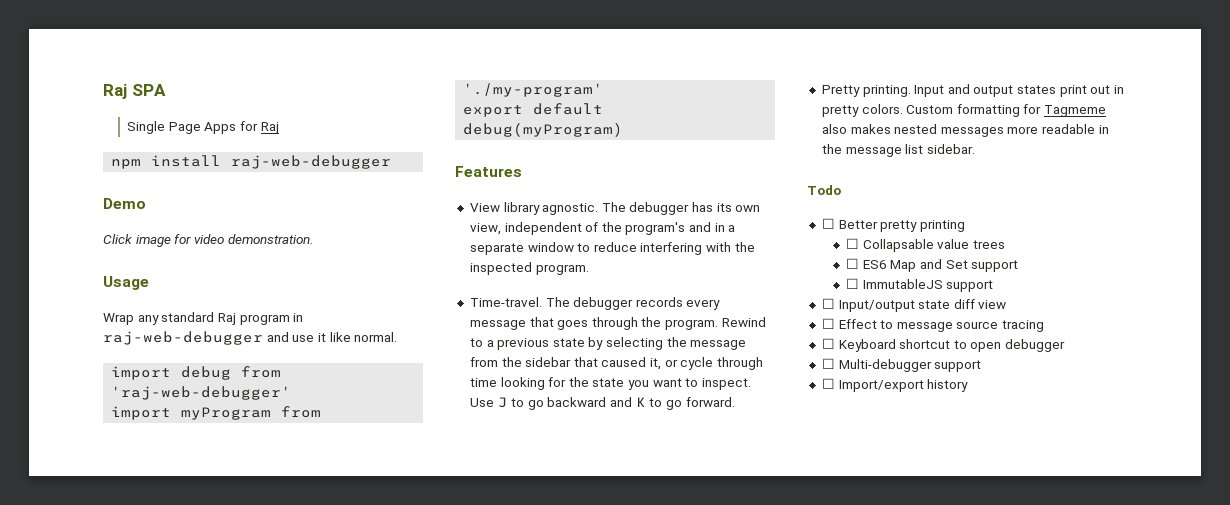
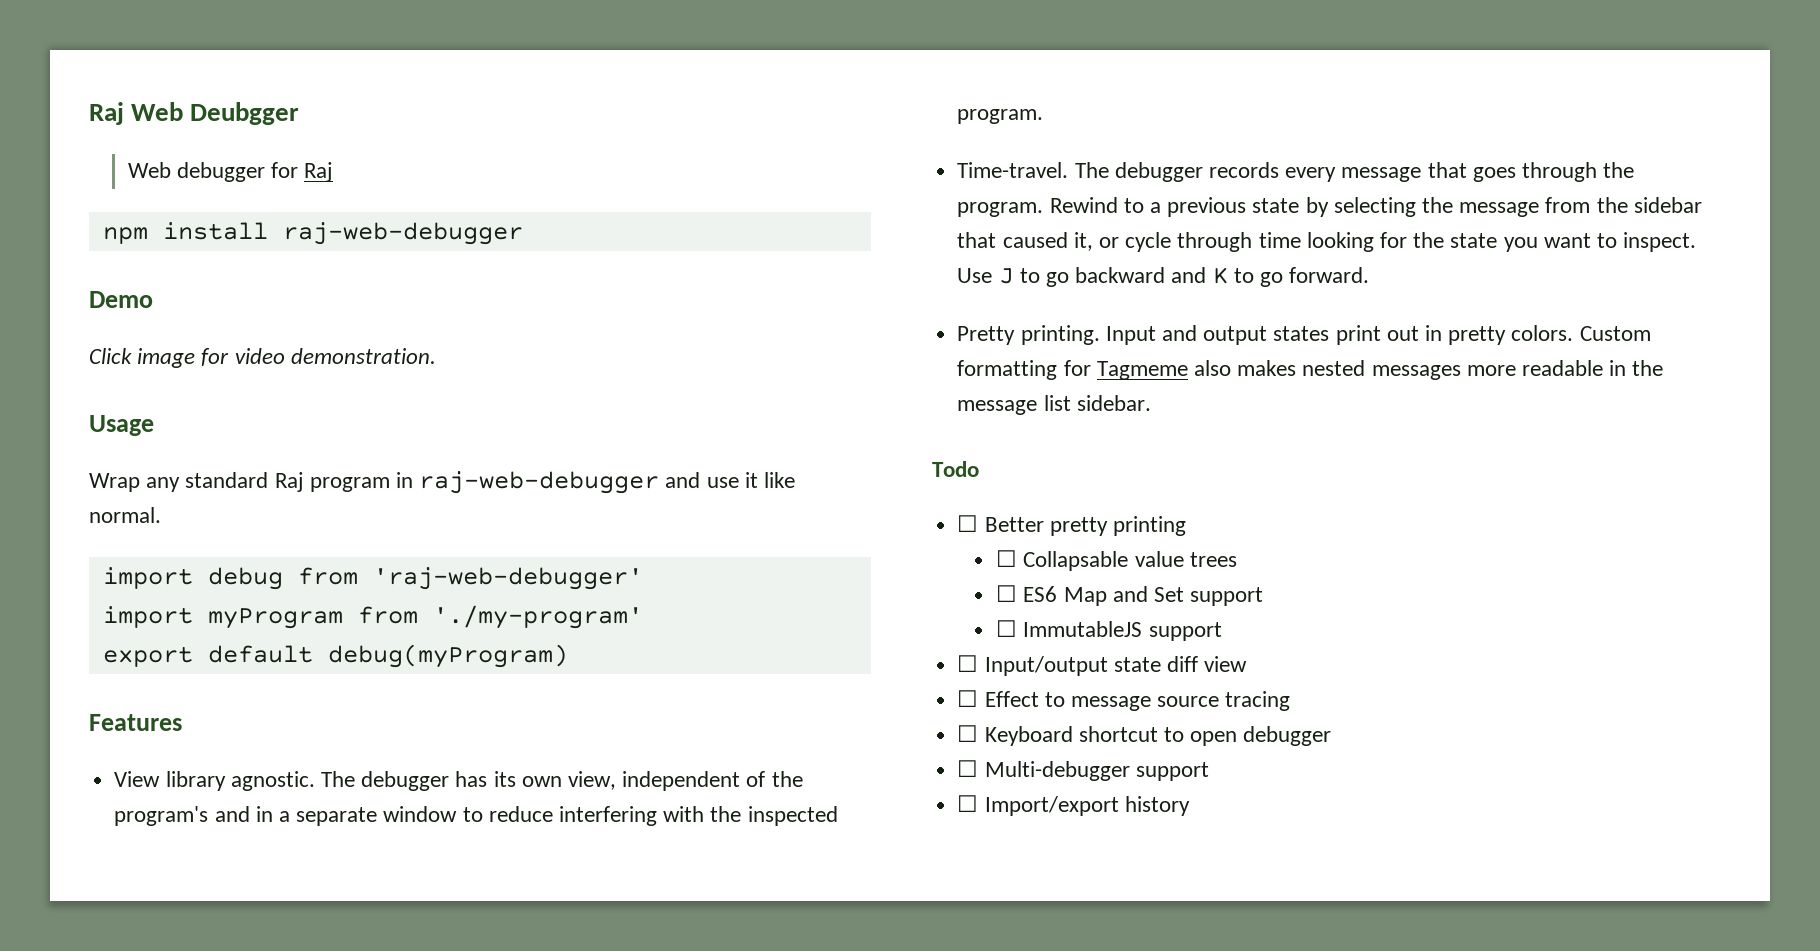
- Raj SPA
- Single Page Apps for Raj
+ Raj Web Deubgger
+ Web debugger for Raj

